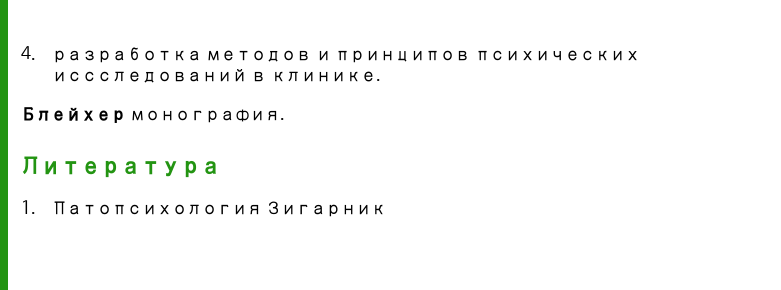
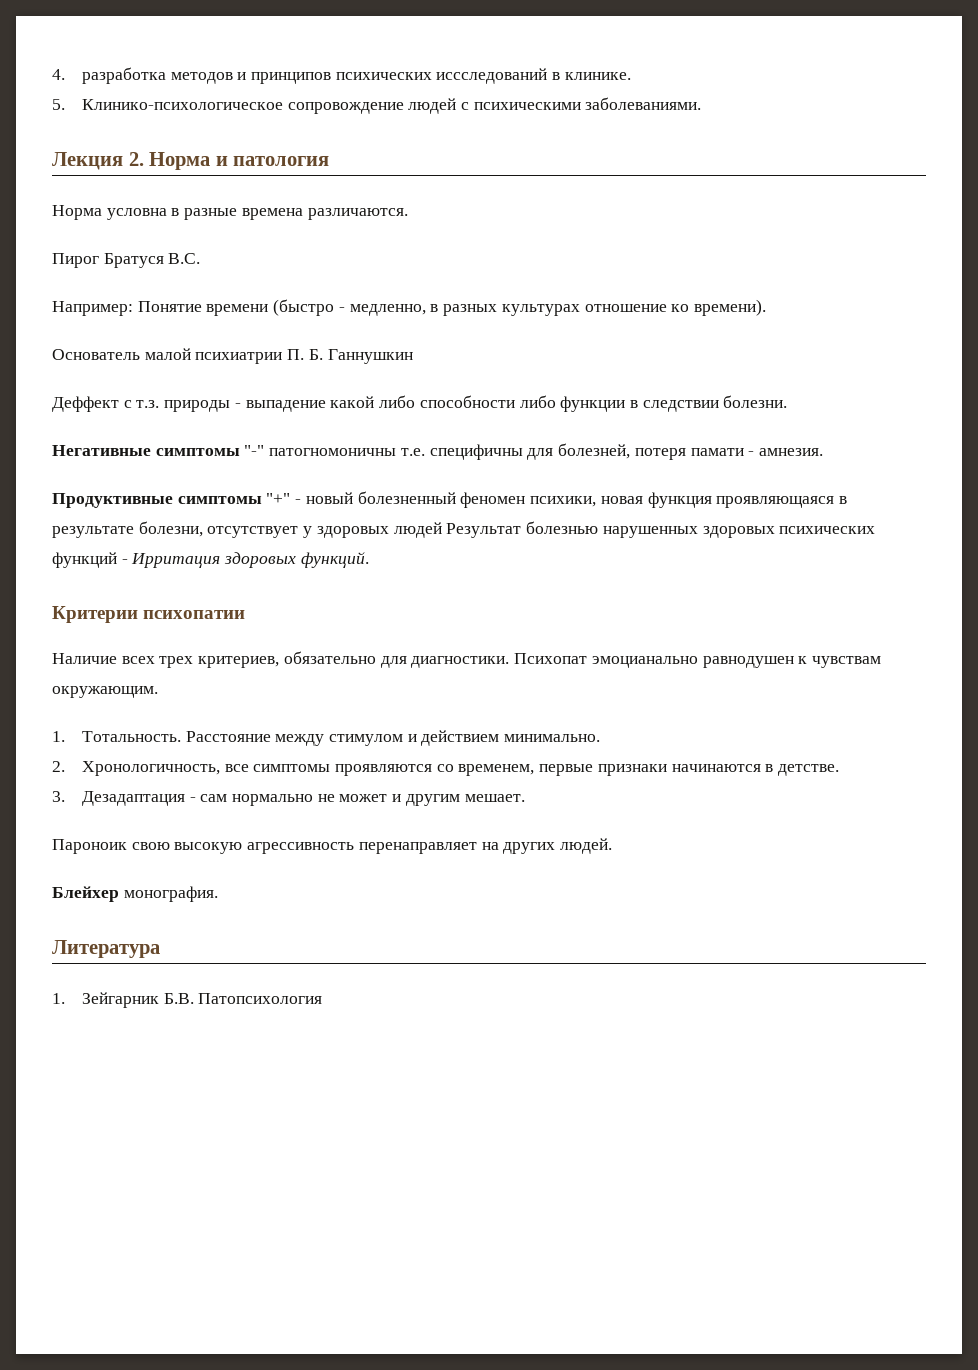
+ 5. Клинико-психологическое сопровождение людей с психическими заболеваниями.
+ Лекция 2. Норма и патология
+ Норма условна в разные времена различаются.
+ Пирог Братуся В.С.
+ Например: Понятие времени (быстро - медленно, в разных культурах отношение ко времени).
+ Основатель малой психиатрии П. Б. Ганнушкин
+ Деффект с т.з. природы - выпадение какой либо способности либо функции в следствии болезни.
+ Негативные симптомы "-" патогномоничны т.е. специфичны для болезней, потеря памати - амнезия.
+ Продуктивные симптомы "+" - новый болезненный феномен психики, новая функция проявляющаяся в результате болезни, отсутствует у здоровых людей Результат болезнью нарушенных здоровых психических функций - Ирритация здоровых функций.
+ Критерии психопатии
+ Наличие всех трех критериев, обязательно для диагностики. Психопат эмоцианально равнодушен к чувствам окружающим.
+ 1. Тотальность. Расстояние между стимулом и действием минимально.
+ 2. Хронологичность, все симптомы проявляются со временем, первые признаки начинаются в детстве.
+ 3. Дезадаптация - сам нормально не может и другим мешает.
+ Пароноик свою высокую агрессивность перенаправляет на других людей.
- 1. Патопсихология Зигарник
+ 1. Зейгарник Б.В. Патопсихология

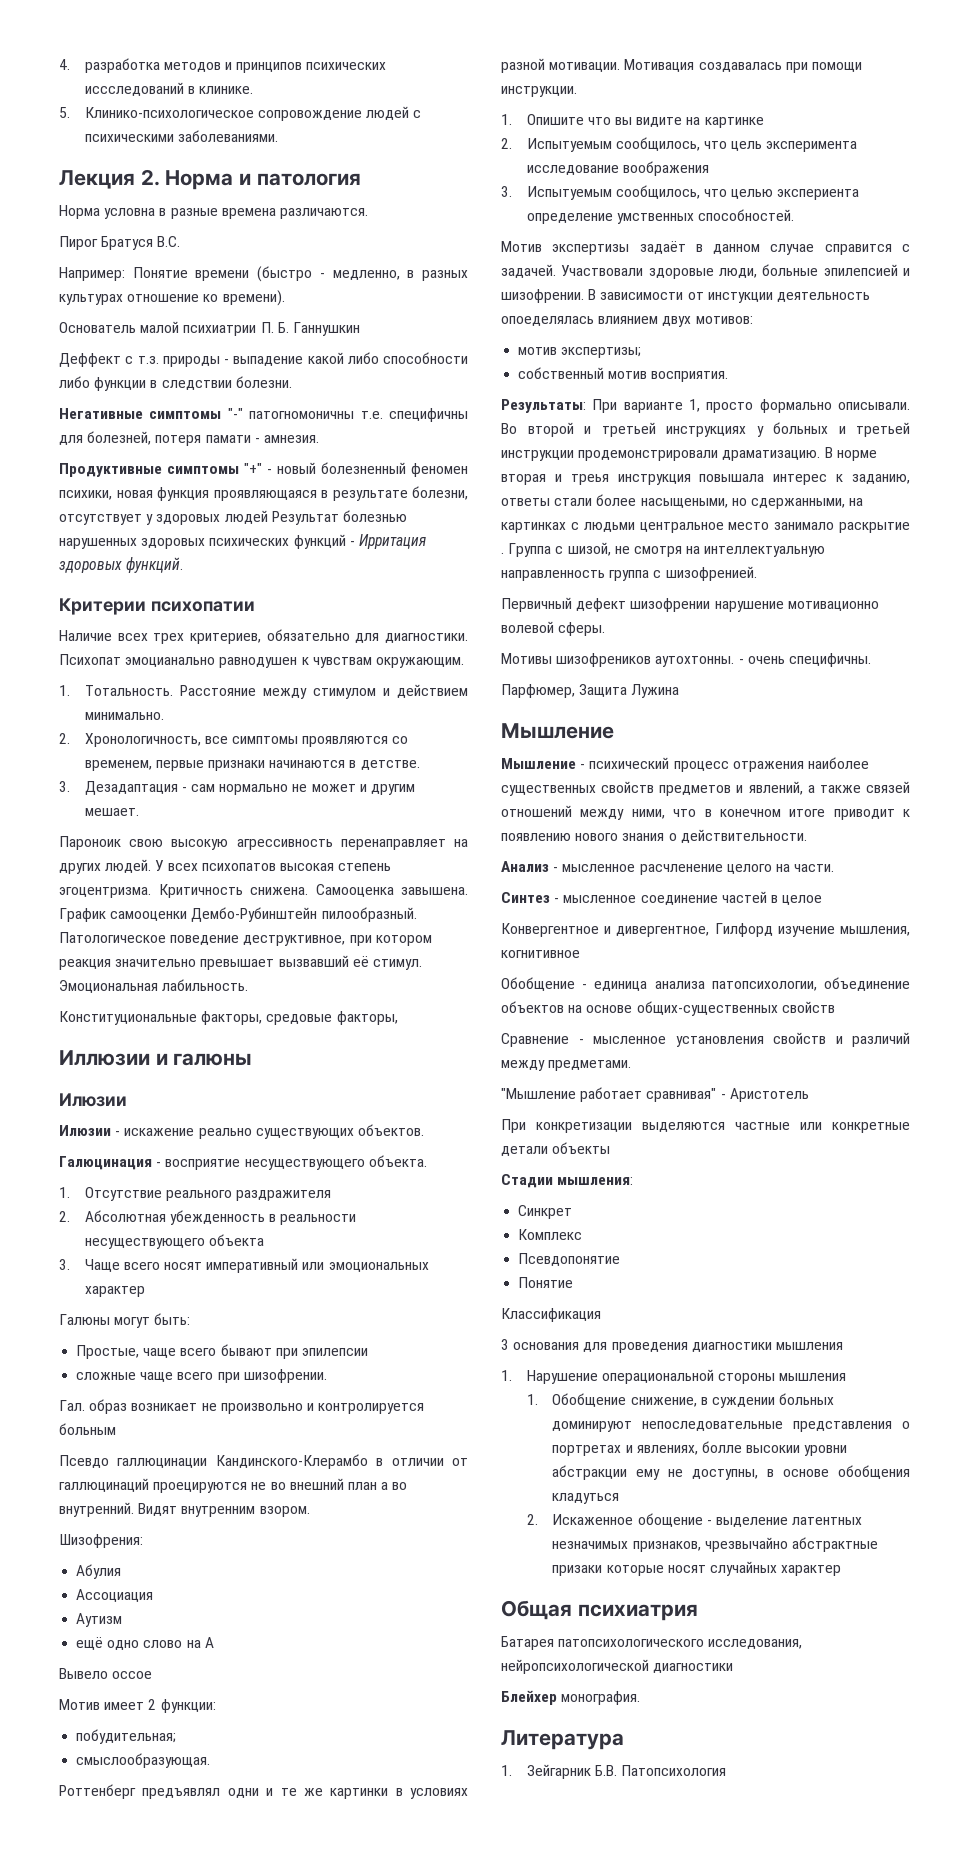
+ У всех психопатов высокая степень эгоцентризма. Критичность снижена. Самооценка завышена. График самооценки Дембо-Рубинштейн пилообразный. Патологическое поведение деструктивное, при котором реакция значительно превышает вызвавший её стимул. Эмоциональная лабильность.
+ Конституциональные факторы, средовые факторы,
+ Иллюзии и галюны
+ Илюзии
+ Илюзии - искажение реально существующих объектов.
+ Галюцинация - восприятие несуществующего объекта.
+ 1. Отсутствие реального раздражителя
+ 2. Абсолютная убежденность в реальности несуществующего объекта
+ 3. Чаще всего носят императивный или эмоциональных характер
+ Галюны могут быть:
+ Простые, чаще всего бывают при эпилепсии
+ сложные чаще всего при шизофрении.
+ Гал. образ возникает не произвольно и контролируется больным
+ Псевдо галлюцинации Кандинского-Клерамбо в отличии от галлюцинаций проецируются не во внешний план а во внутренний. Видят внутренним взором.
+ Шизофрения:
+ Абулия
+ Ассоциация
+ Аутизм
+ ещё одно слово на А
+ Вывело оссое
+ Мотив имеет 2 функции:
+ побудительная;
+ смыслообразующая.
+ Роттенберг предъявлял одни и те же картинки в условиях разной мотивации. Мотивация создавалась при помощи инструкции.
+ 1. Опишите что вы видите на картинке
+ 2. Испытуемым сообщилось, что цель эксперимента исследование воображения
+ 3. Испытуемым сообщилось, что целью экспериента определение умственных способностей.
+ Мотив экспертизы задаёт в данном случае справится с задачей. Участвовали здоровые люди, больные эпилепсией и шизофрении. В зависимости от инстукции деятельность опоеделялась влиянием двух мотивов:
+ мотив экспертизы;
+ собственный мотив восприятия.
+ Результаты: При варианте 1, просто формально описывали. Во второй и третьей инструкциях у больных и третьей инструкции продемонстрировали драматизацию. В норме вторая и треья инструкция повышала интерес к заданию, ответы стали более насыщеными, но сдержанными, на картинках с людьми центральное место занимало раскрытие . Группа с шизой, не смотря на интеллектуальную направленность группа с шизофренией.
+ Первичный дефект шизофрении нарушение мотивационно волевой сферы.
+ Мотивы шизофреников аутохтонны. - очень специфичны.
+ Парфюмер, Защита Лужина
+ Мышление
+ Мышление - психический процесс отражения наиболее существенных свойств предметов и явлений, а также связей отношений между ними, что в конечном итоге приводит к появлению нового знания о действительности.
+ Анализ - мысленное расчленение целого на части.
+ Синтез - мысленное соединение частей в целое
+ Конвергентное и дивергентное, Гилфорд изучение мышления, когнитивное
+ Обобщение - единица анализа патопсихологии, объединение объектов на основе общих-существенных свойств
+ Сравнение - мысленное установления свойств и различий между предметами.
+ "Мышление работает сравнивая" - Аристотель
+ При конкретизации выделяются частные или конкретные детали объекты
+ Стадии мышления:
+ Синкрет
+ Комплекс
+ Псевдопонятие
+ Понятие
+ Классификация
+ 3 основания для проведения диагностики мышления
+ 1. Нарушение операциональной стороны мышления
+ 1. Обобщение снижение, в суждении больных доминируют непоследовательные представления о портретах и явлениях, болле высокии уровни абстракции ему не доступны, в основе обобщения кладуться
+ 2. Искаженное обощение - выделение латентных незначимых признаков, чрезвычайно абстрактные призаки которые носят случайных характер
+ Общая психиатрия
+ Батарея патопсихологического исследования, нейропсихологической диагностики

